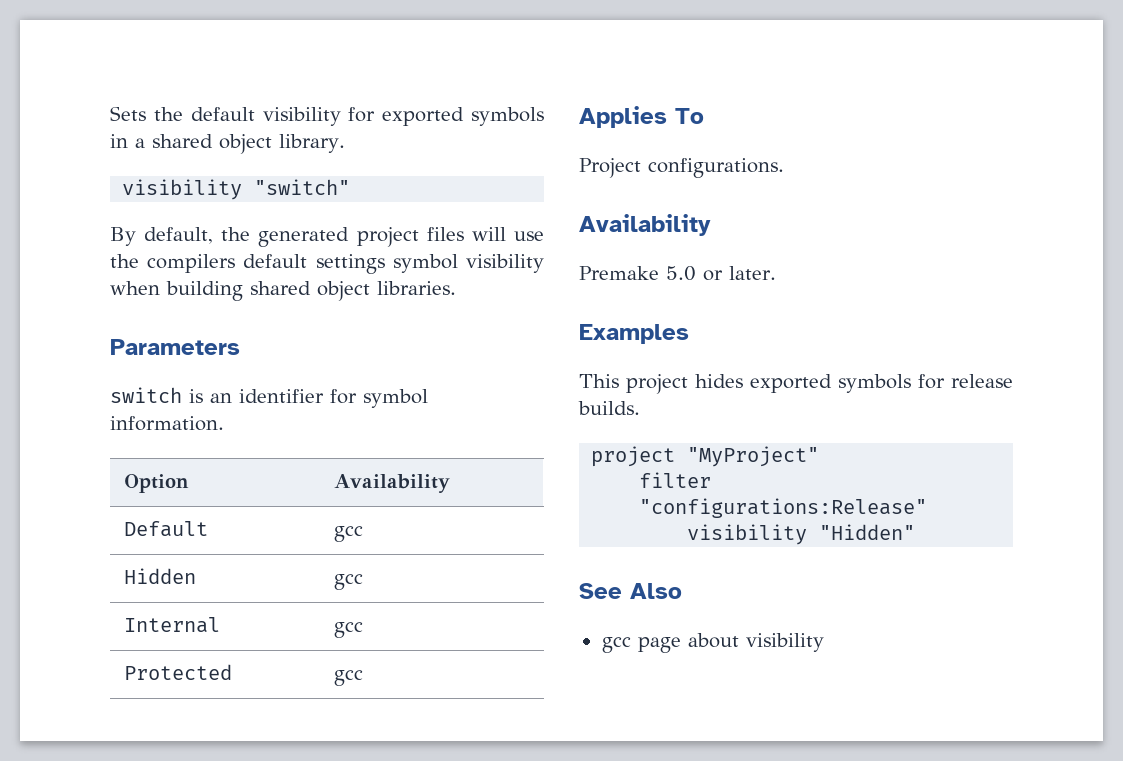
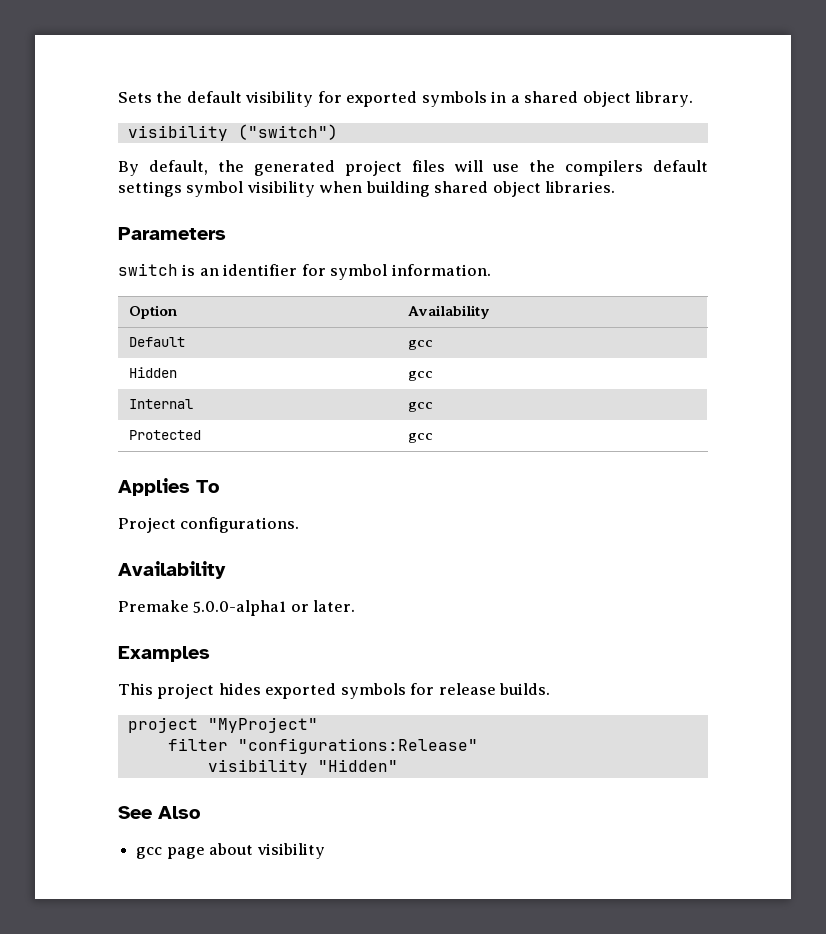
- visibility "switch"
+ visibility ("switch")
- Premake 5.0 or later.
+ Premake 5.0.0-alpha1 or later.

